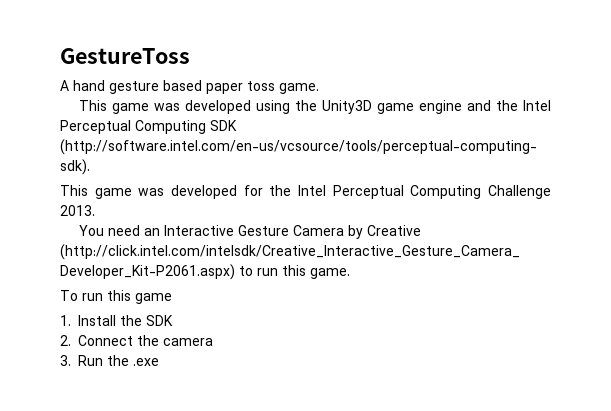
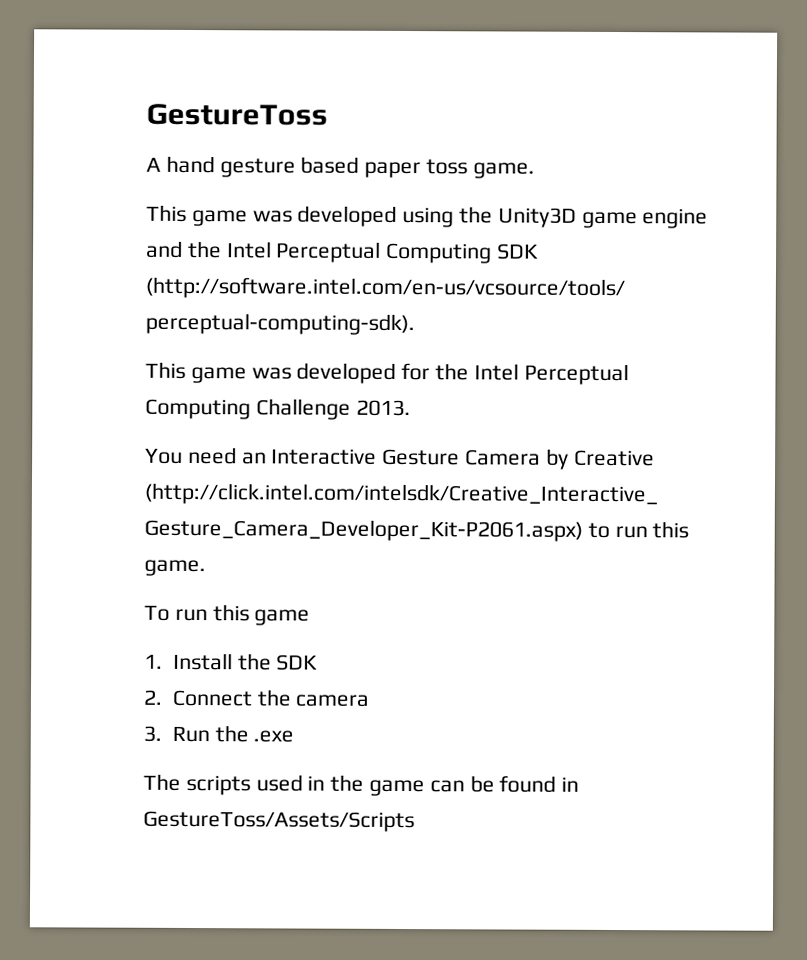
+ The scripts used in the game can be found in GestureToss/Assets/Scripts

